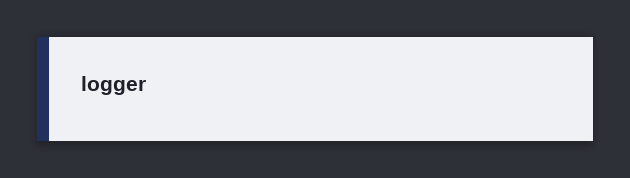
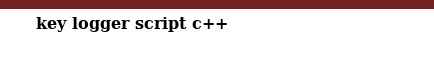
- logger
+ key logger script c++

